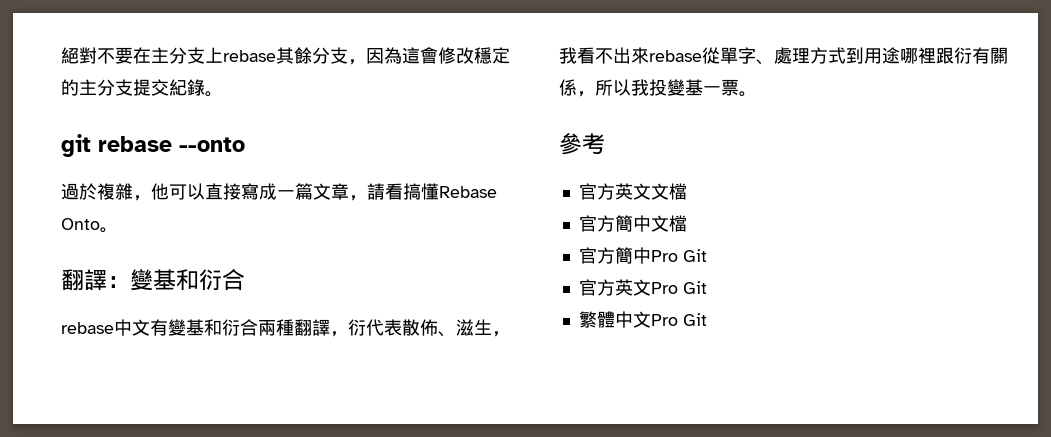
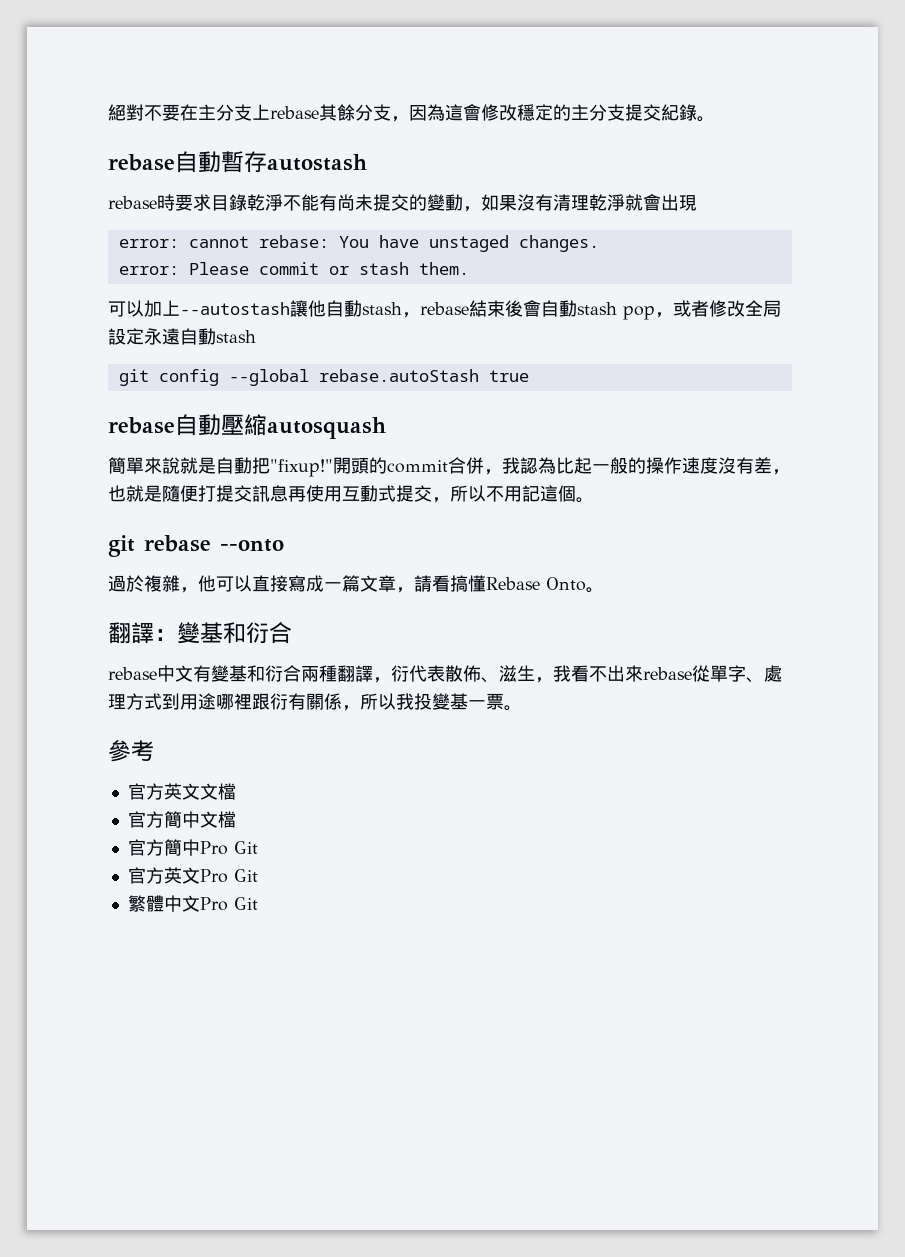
+ rebase自動暫存autostash
+ rebase時要求目錄乾淨不能有尚未提交的變動，如果沒有清理乾淨就會出現
+ error: cannot rebase: You have unstaged changes.
+ error: Please commit or stash them.
+ 可以加上--autostash讓他自動stash，rebase結束後會自動stash pop，或者修改全局設定永遠自動stash
+ git config --global rebase.autoStash true
+ rebase自動壓縮autosquash
+ 簡單來說就是自動把"fixup!"開頭的commit合併，我認為比起一般的操作速度沒有差，也就是隨便打提交訊息再使用互動式提交，所以不用記這個。

